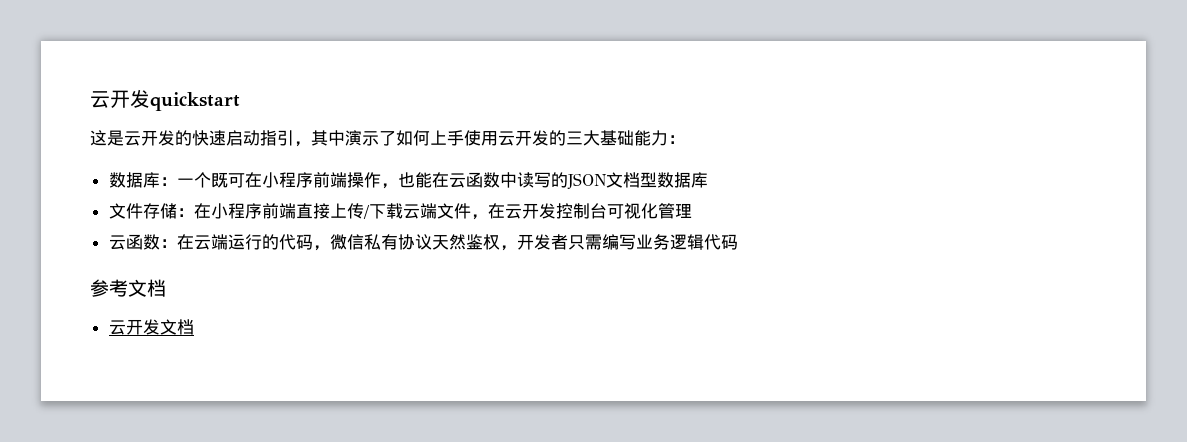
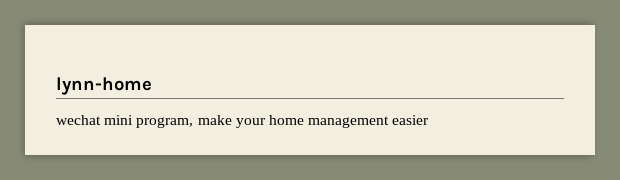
- 云开发quickstart
- 这是云开发的快速启动指引，其中演示了如何上手使用云开发的三大基础能力：
- 数据库：一个既可在小程序前端操作，也能在云函数中读写的JSON文档型数据库
- 文件存储：在小程序前端直接上传/下载云端文件，在云开发控制台可视化管理
- 云函数：在云端运行的代码，微信私有协议天然鉴权，开发者只需编写业务逻辑代码
- 参考文档
- 云开发文档
+ lynn-home
+ wechat mini program, make your home management easier

